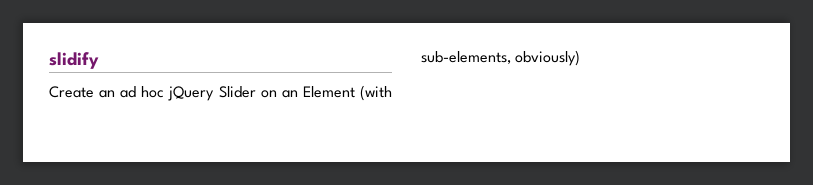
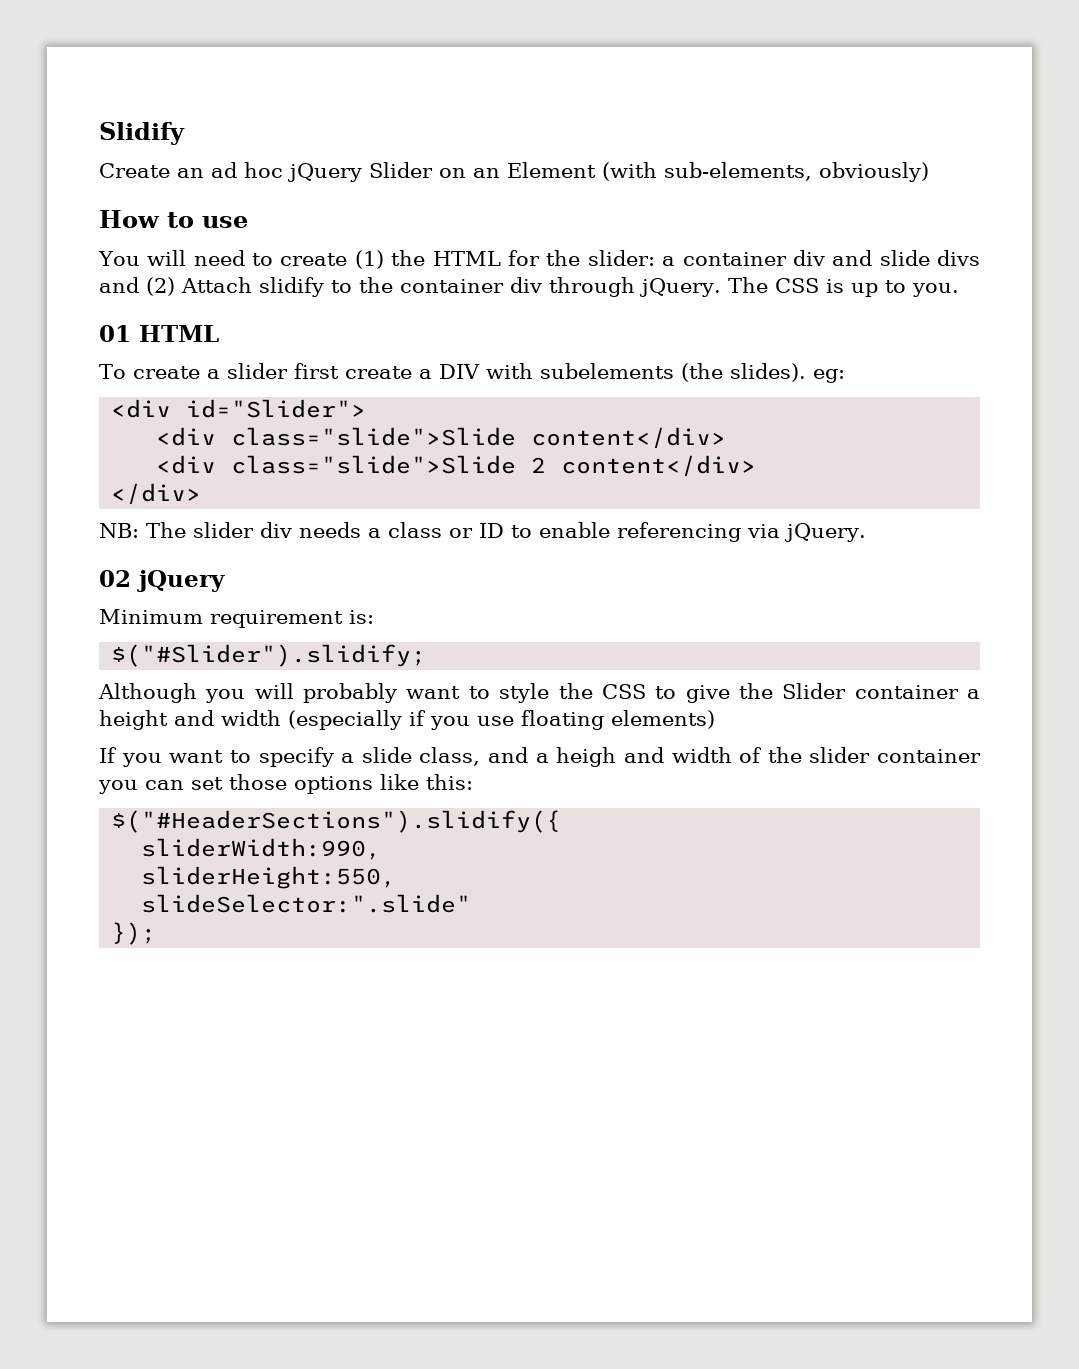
- slidify
+ Slidify
+ How to use
+ You will need to create (1) the HTML for the slider: a container div and slide divs and (2) Attach slidify to the container div through jQuery. The CSS is up to you.
+ 01 HTML
+ To create a slider first create a DIV with subelements (the slides). eg:
+ <div id="Slider">
+ <div class="slide">Slide content</div>
+ <div class="slide">Slide 2 content</div>
+ </div>
+ NB: The slider div needs a class or ID to enable referencing via jQuery.
+ 02 jQuery
+ Minimum requirement is:
+ $("#Slider").slidify;
+ Although you will probably want to style the CSS to give the Slider container a height and width (especially if you use floating elements)
+ If you want to specify a slide class, and a heigh and width of the slider container you can set those options like this:
+ $("#HeaderSections").slidify({
+ sliderWidth:990,
+ sliderHeight:550,
+ slideSelector:".slide"
+ });

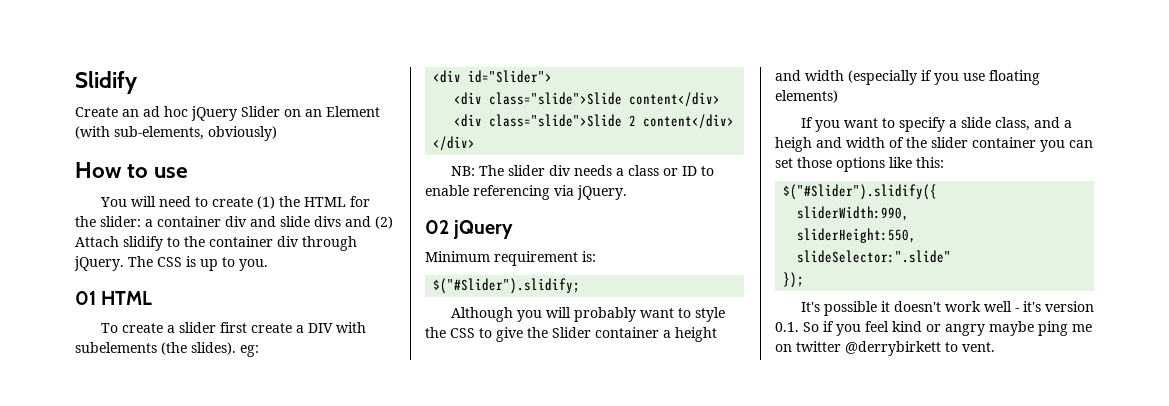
- $("#HeaderSections").slidify({
+ $("#Slider").slidify({
+ It's possible it doesn't work well - it's version 0.1. So if you feel kind or angry maybe ping me on twitter @derrybirkett to vent.

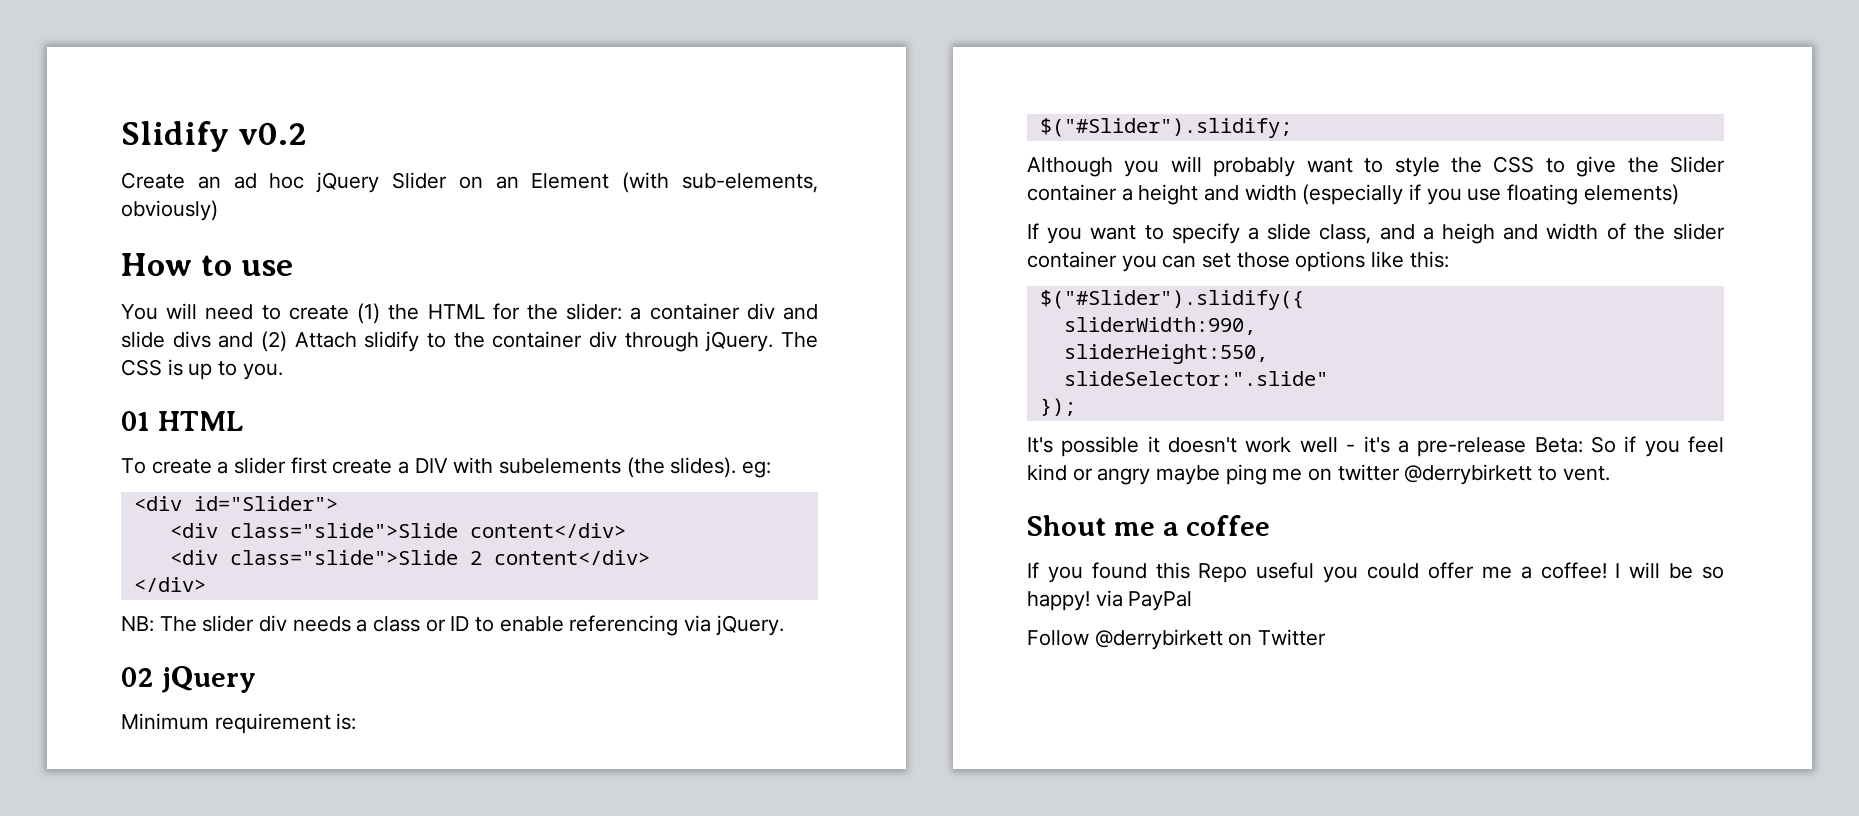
- Slidify
+ Slidify v0.2
- It's possible it doesn't work well - it's version 0.1. So if you feel kind or angry maybe ping me on twitter @derrybirkett to vent.
+ It's possible it doesn't work well - it's a pre-release Beta: So if you feel kind or angry maybe ping me on twitter @derrybirkett to vent.
+ Shout me a coffee
+ If you found this Repo useful you could offer me a coffee! I will be so happy! via PayPal
+ Follow @derrybirkett on Twitter

